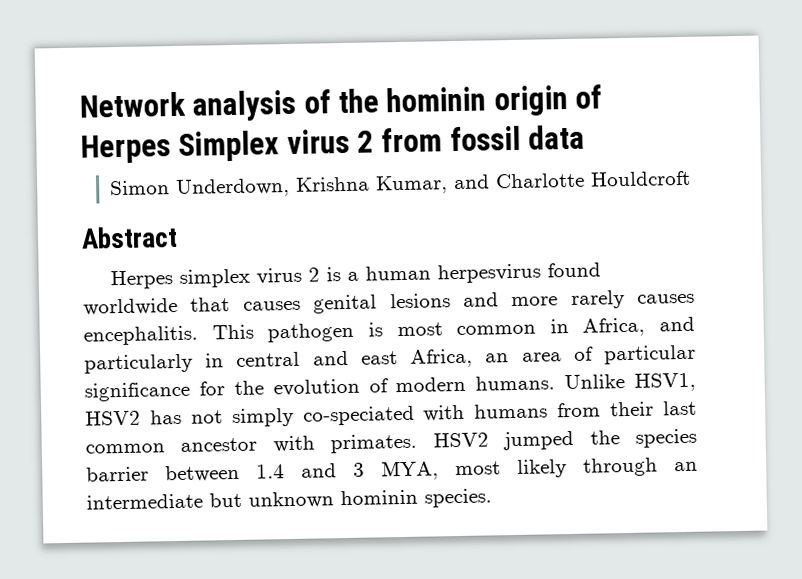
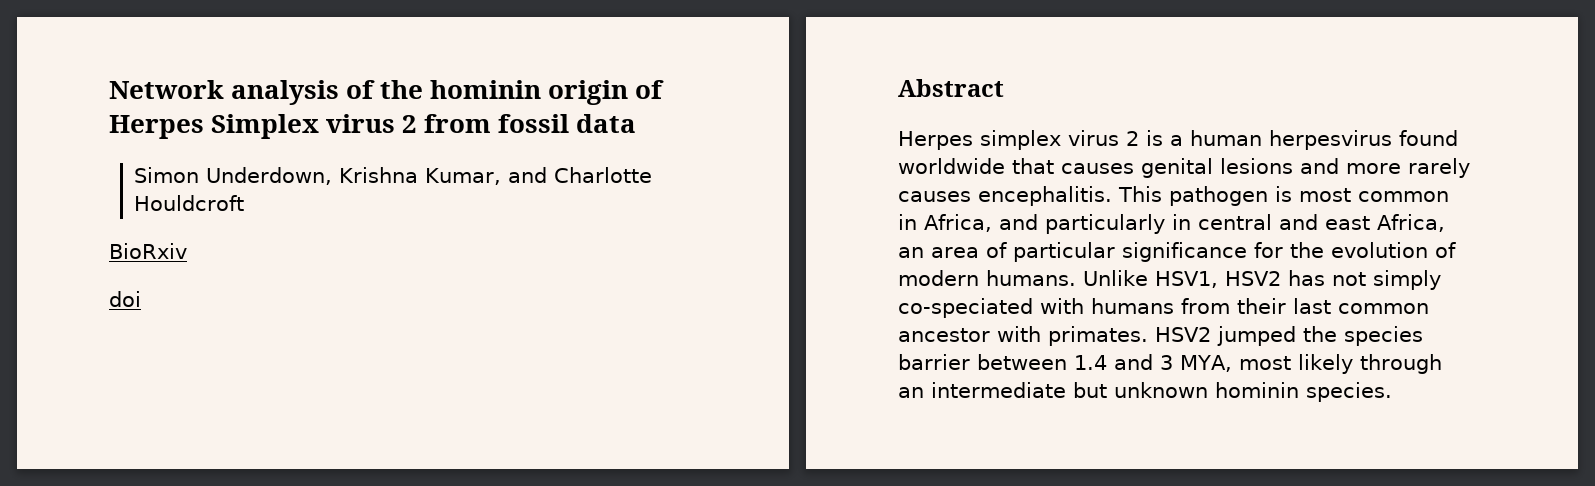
+ BioRxiv
+ doi

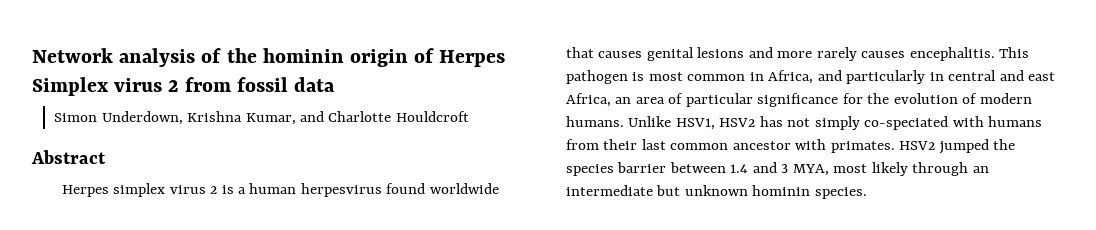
- BioRxiv
- doi

